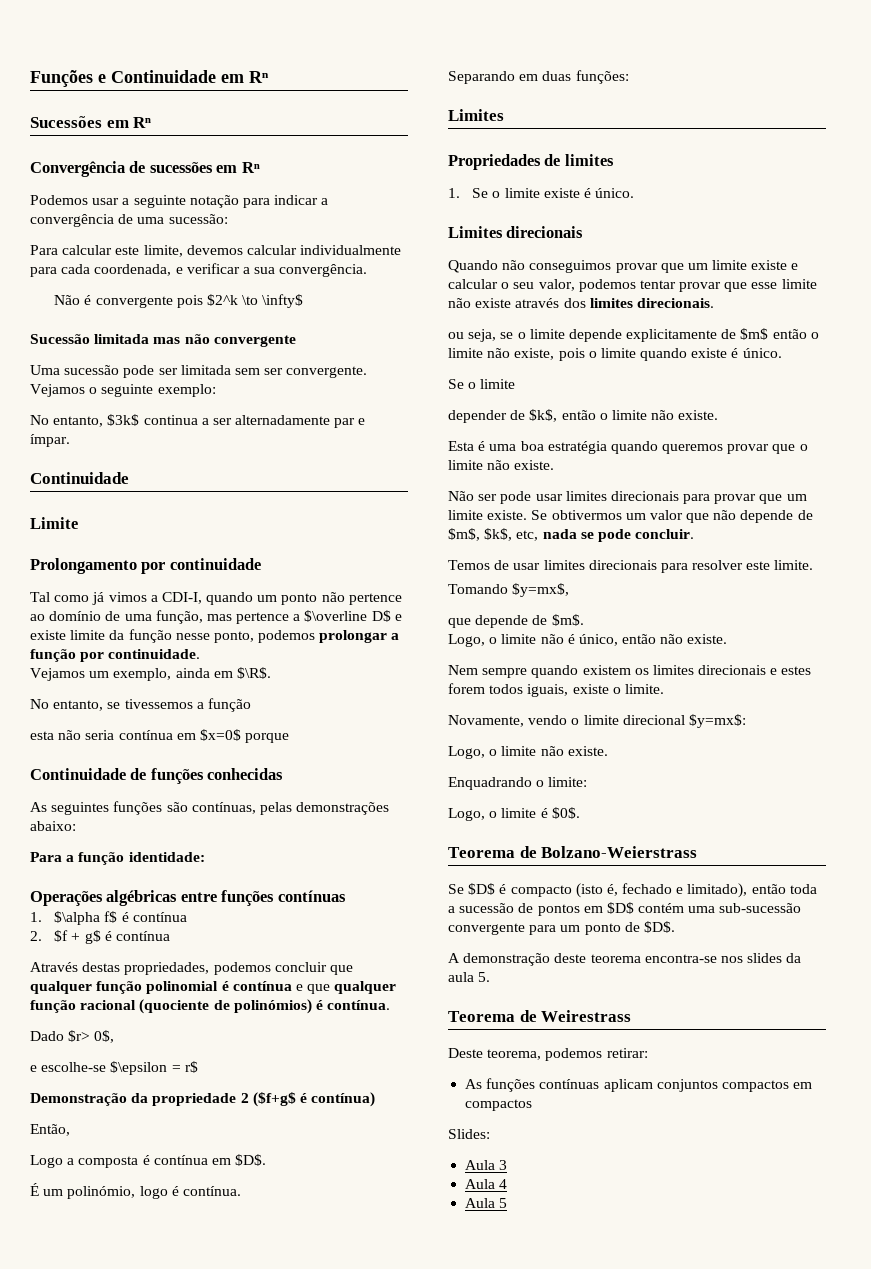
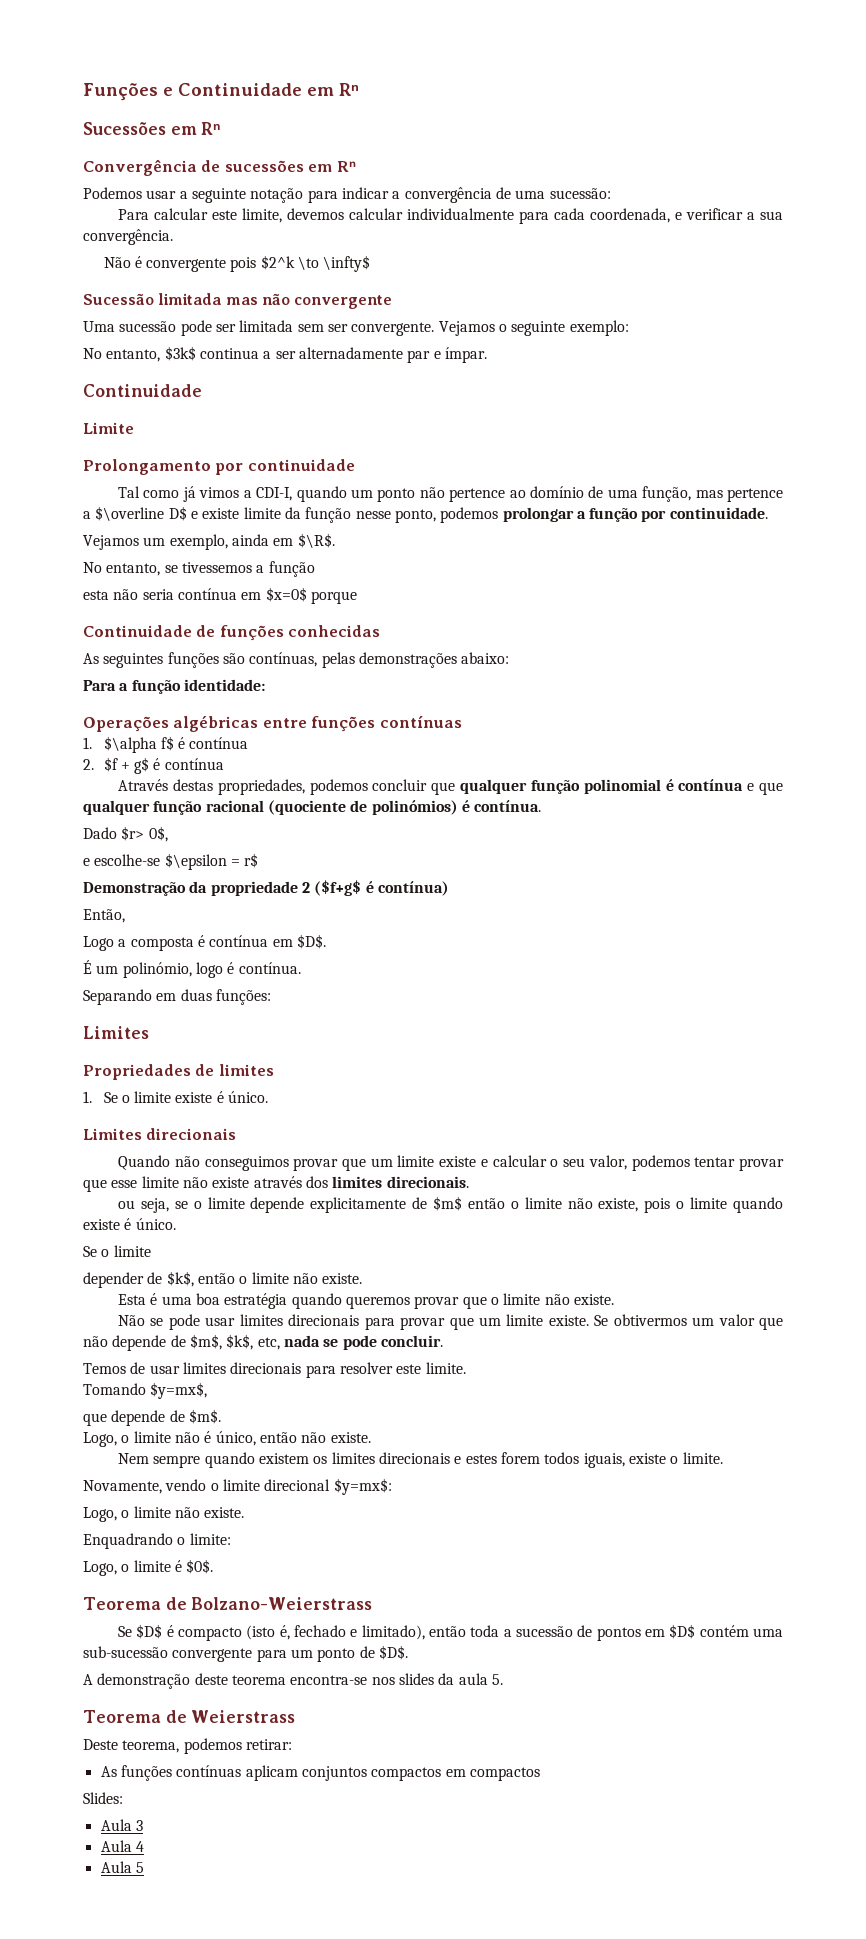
- Não ser pode usar limites direcionais para provar que um limite existe.
+ Não se pode usar limites direcionais para provar que um limite existe.
- Teorema de Weirestrass
+ Teorema de Weierstrass

